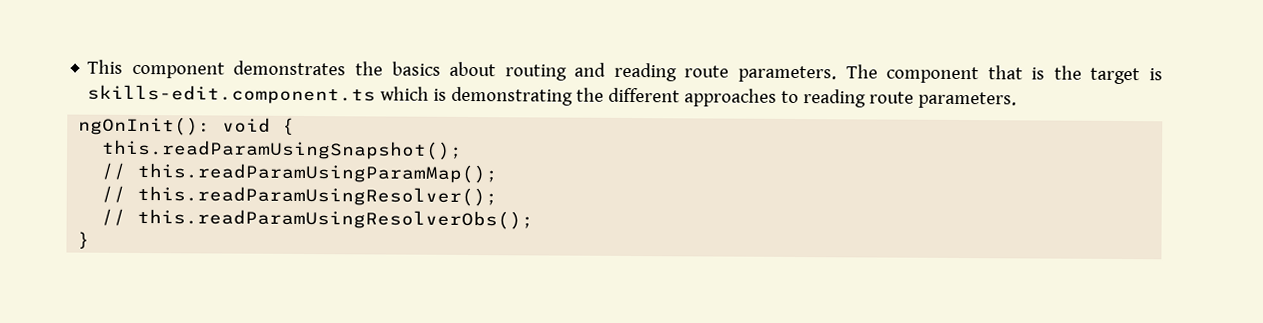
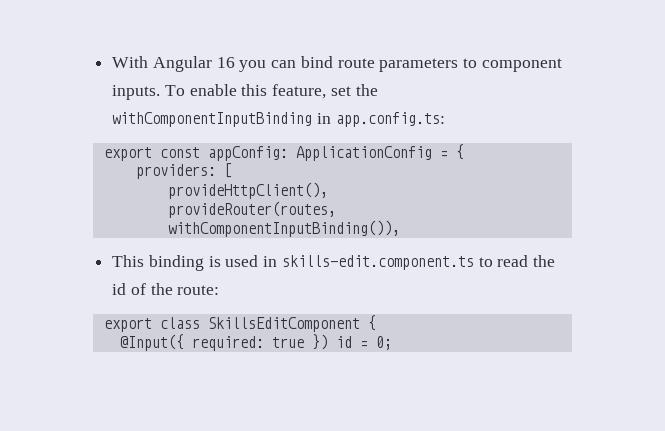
- This component demonstrates the basics about routing and reading route parameters. The component that is the target is skills-edit.component.ts which is demonstrating the different approaches to reading route parameters.
- ngOnInit(): void {
- this.readParamUsingSnapshot();
- // this.readParamUsingParamMap();
- // this.readParamUsingResolver();
- // this.readParamUsingResolverObs();
- }
+ With Angular 16 you can bind route parameters to component inputs. To enable this feature, set the withComponentInputBinding in app.config.ts:
+ export const appConfig: ApplicationConfig = {
+ providers: [
+ provideHttpClient(),
+ provideRouter(routes, withComponentInputBinding()),
+ This binding is used in skills-edit.component.ts to read the id of the route:
+ export class SkillsEditComponent {
+ @Input({ required: true }) id = 0;

